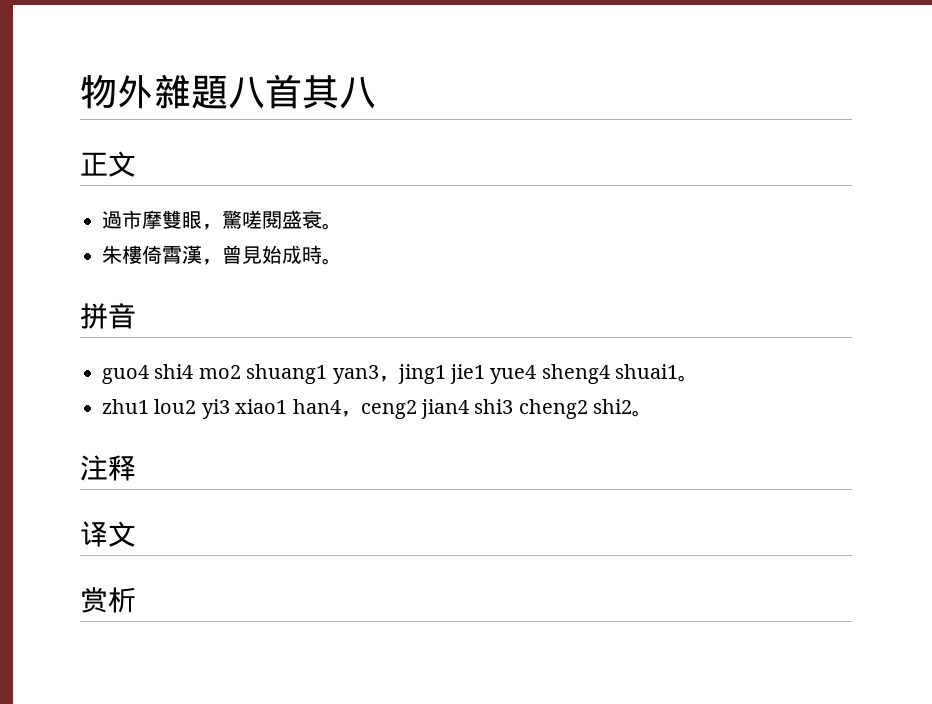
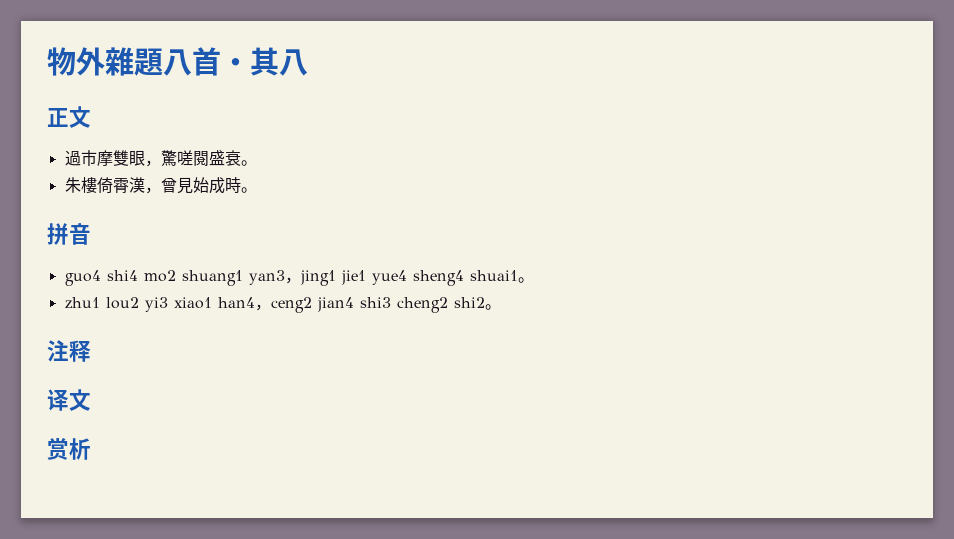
- 物外雜題八首其八
+ 物外雜題八首・其八

